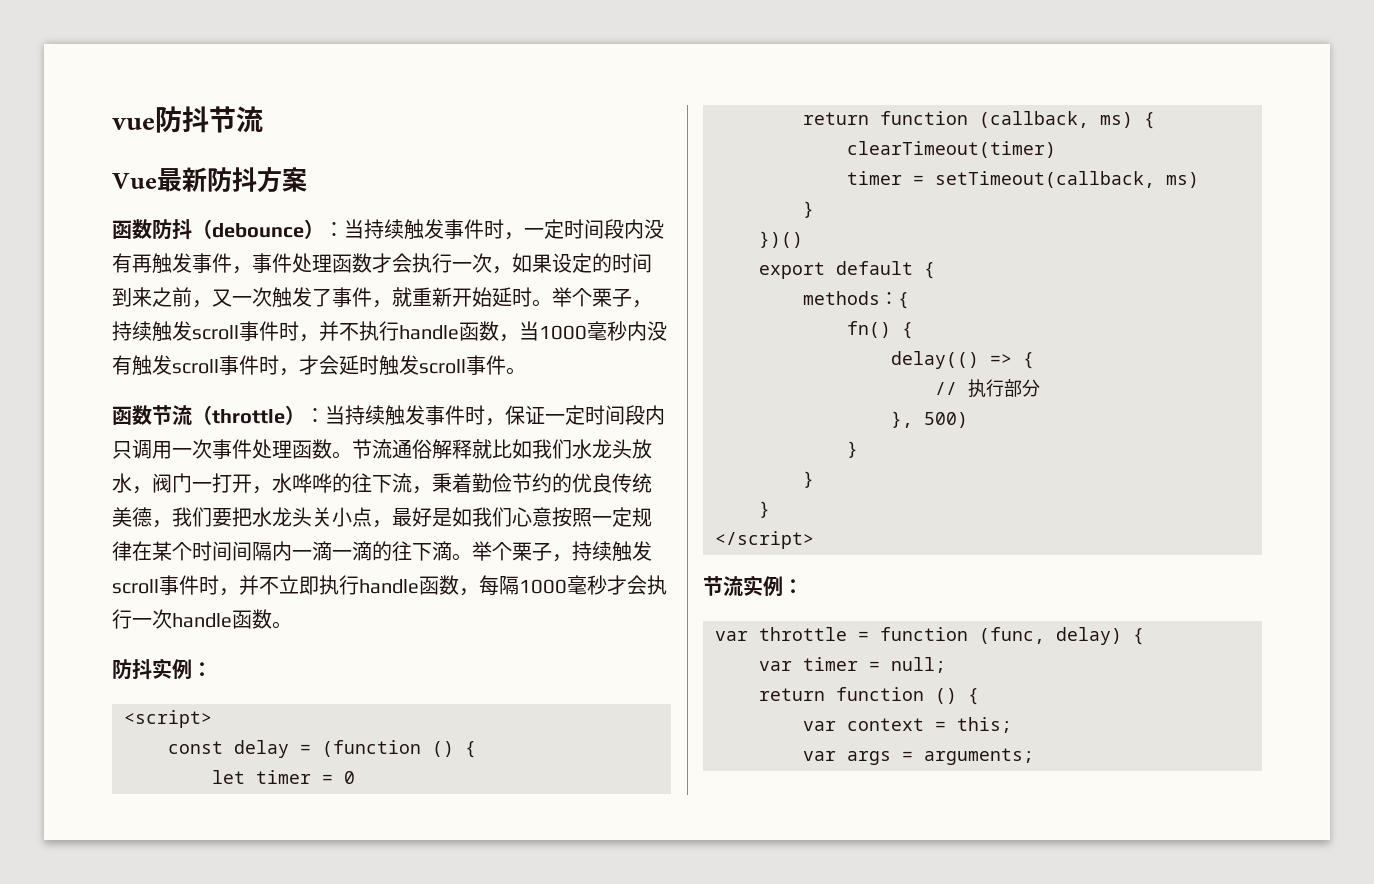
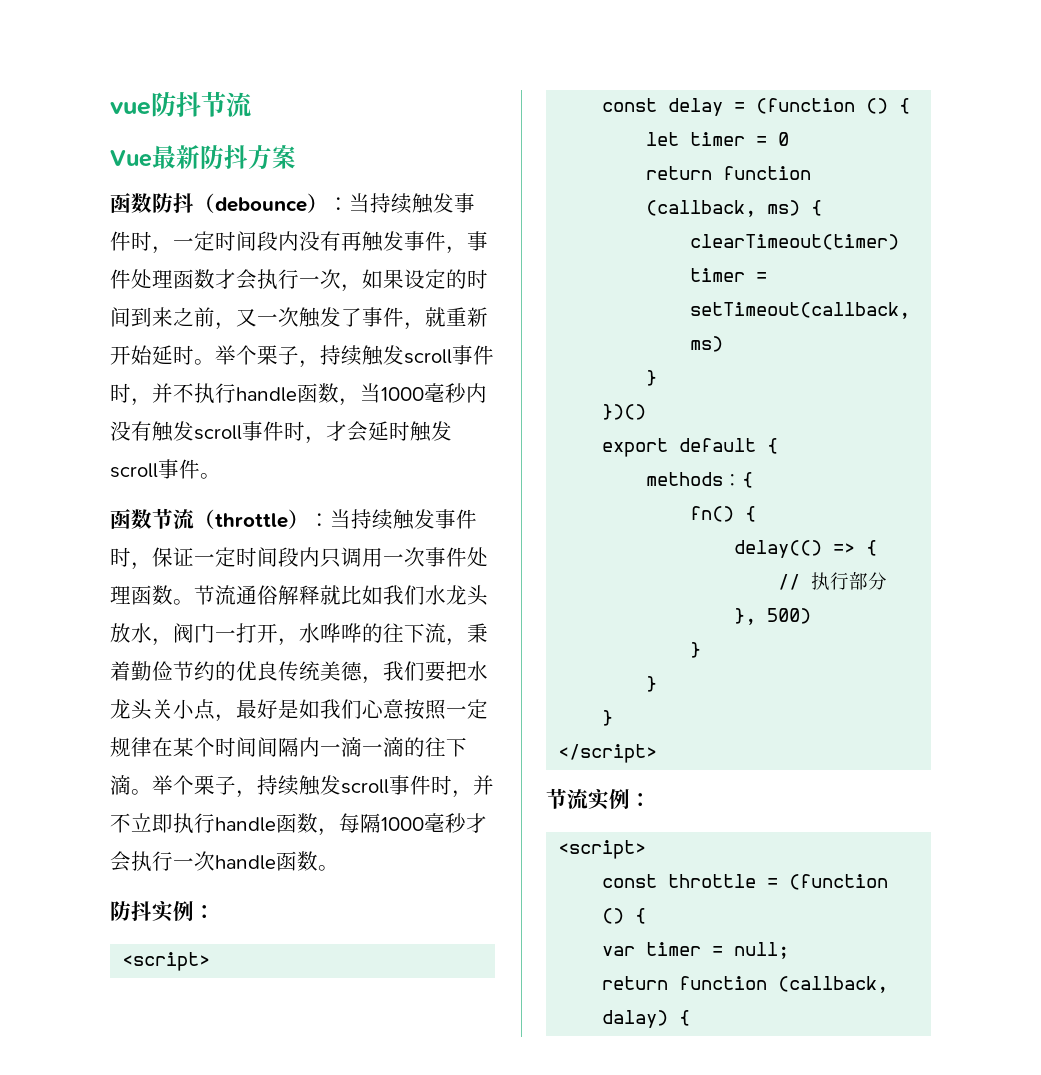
  节流实例：
- var throttle = function (func, delay) {
+ <script>
+ const throttle = (function () {
- return function () {
- var context = this;
- var args = arguments;
+ return function (callback, dalay) {

